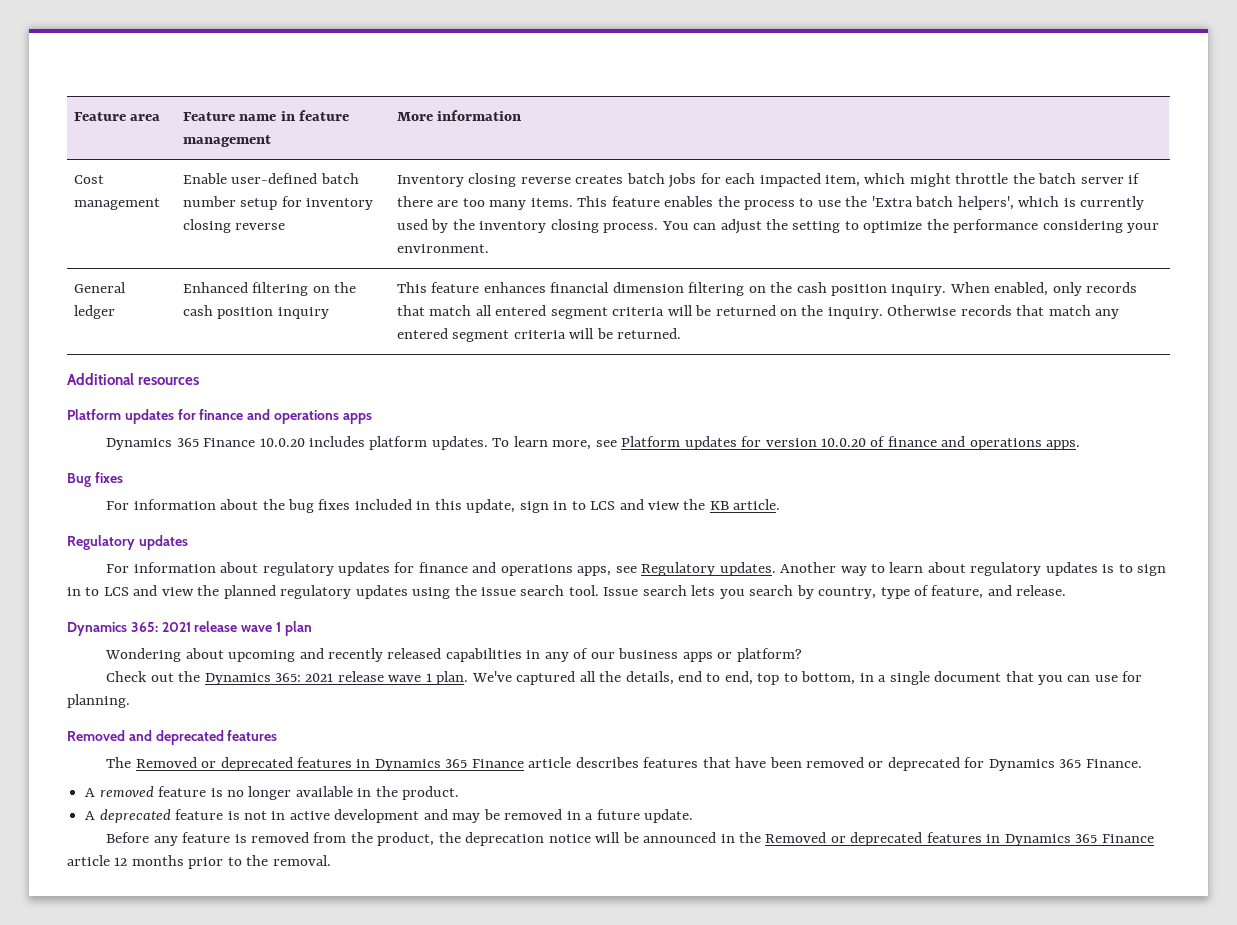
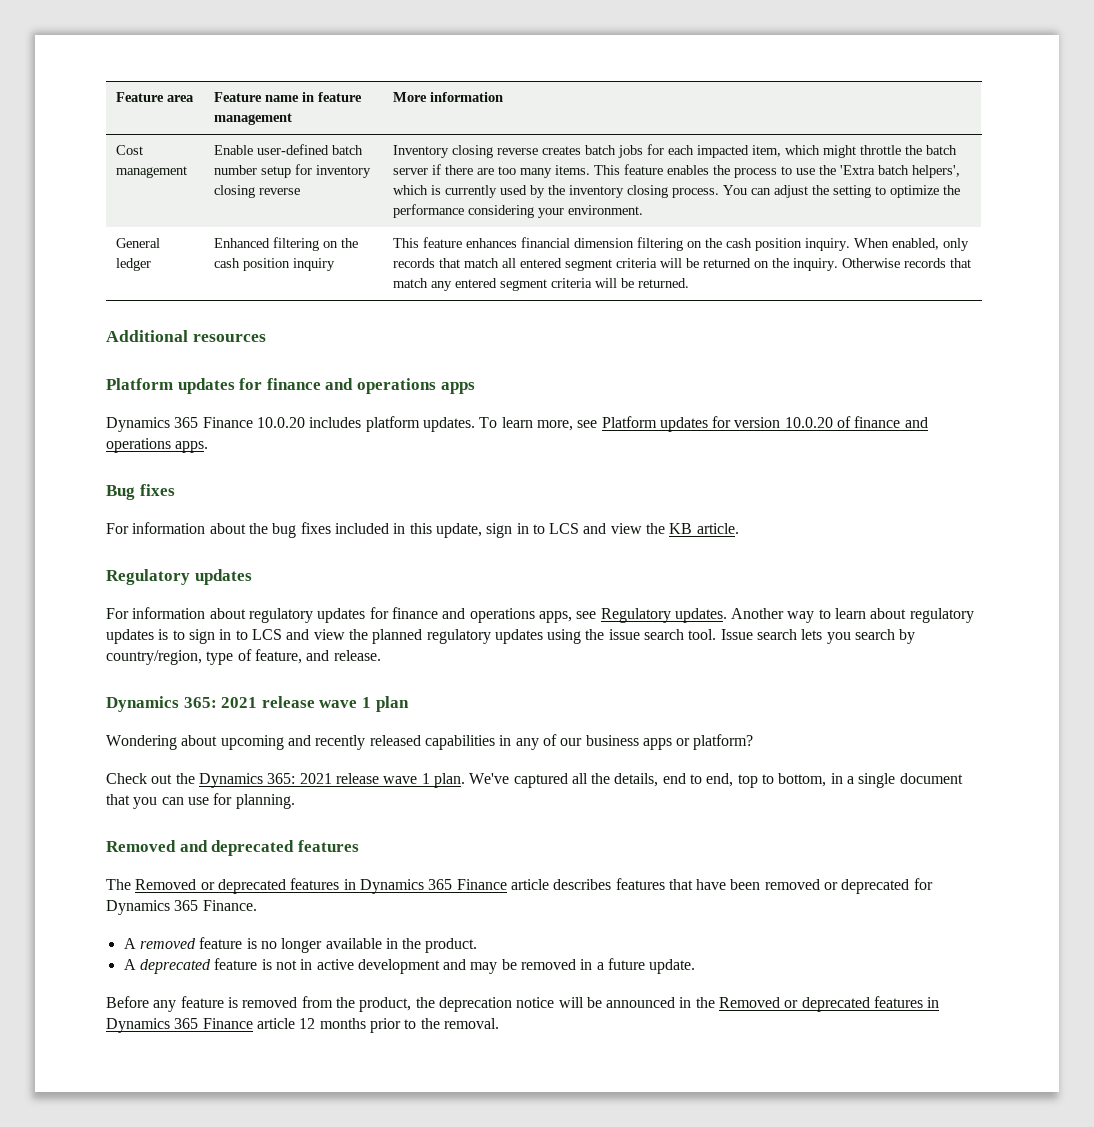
- Issue search lets you search by country, type of feature, and release.
+ Issue search lets you search by country/region, type of feature, and release.

